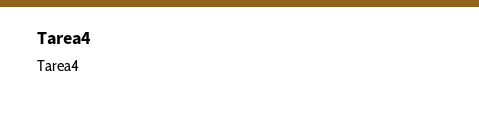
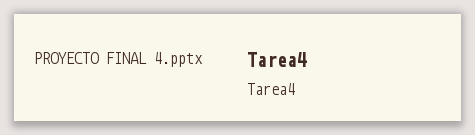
+ PROYECTO FINAL 4.pptx

